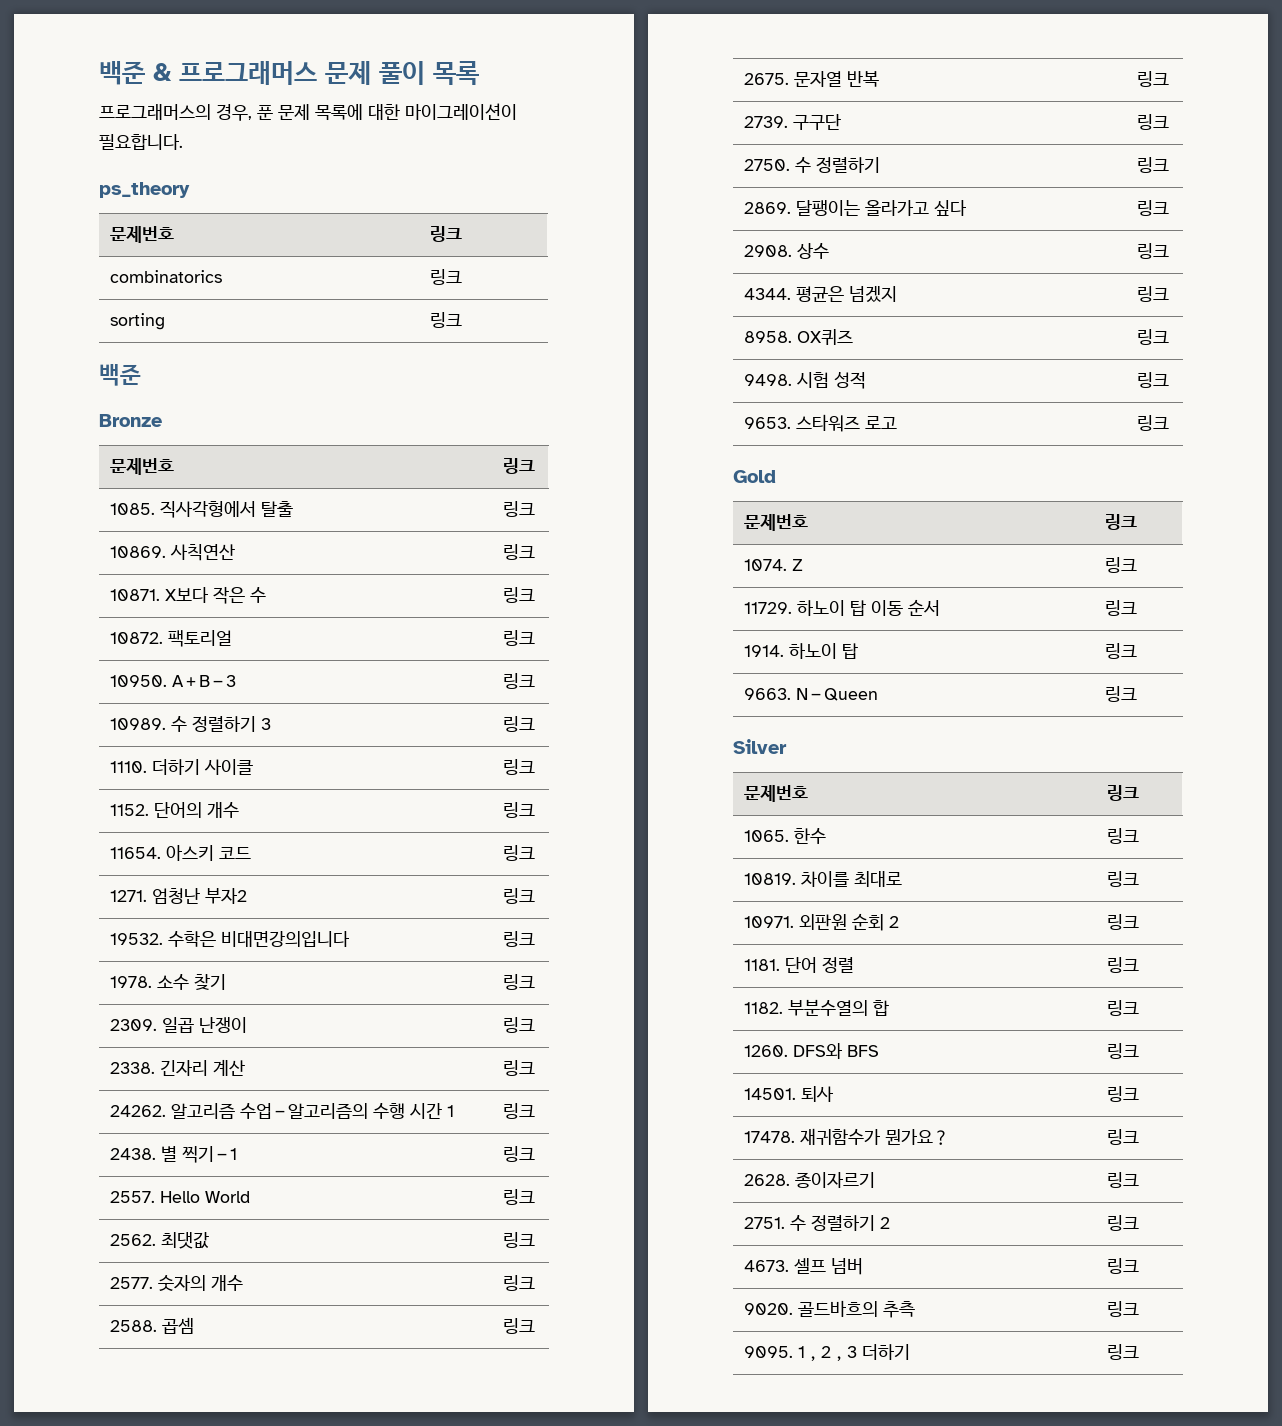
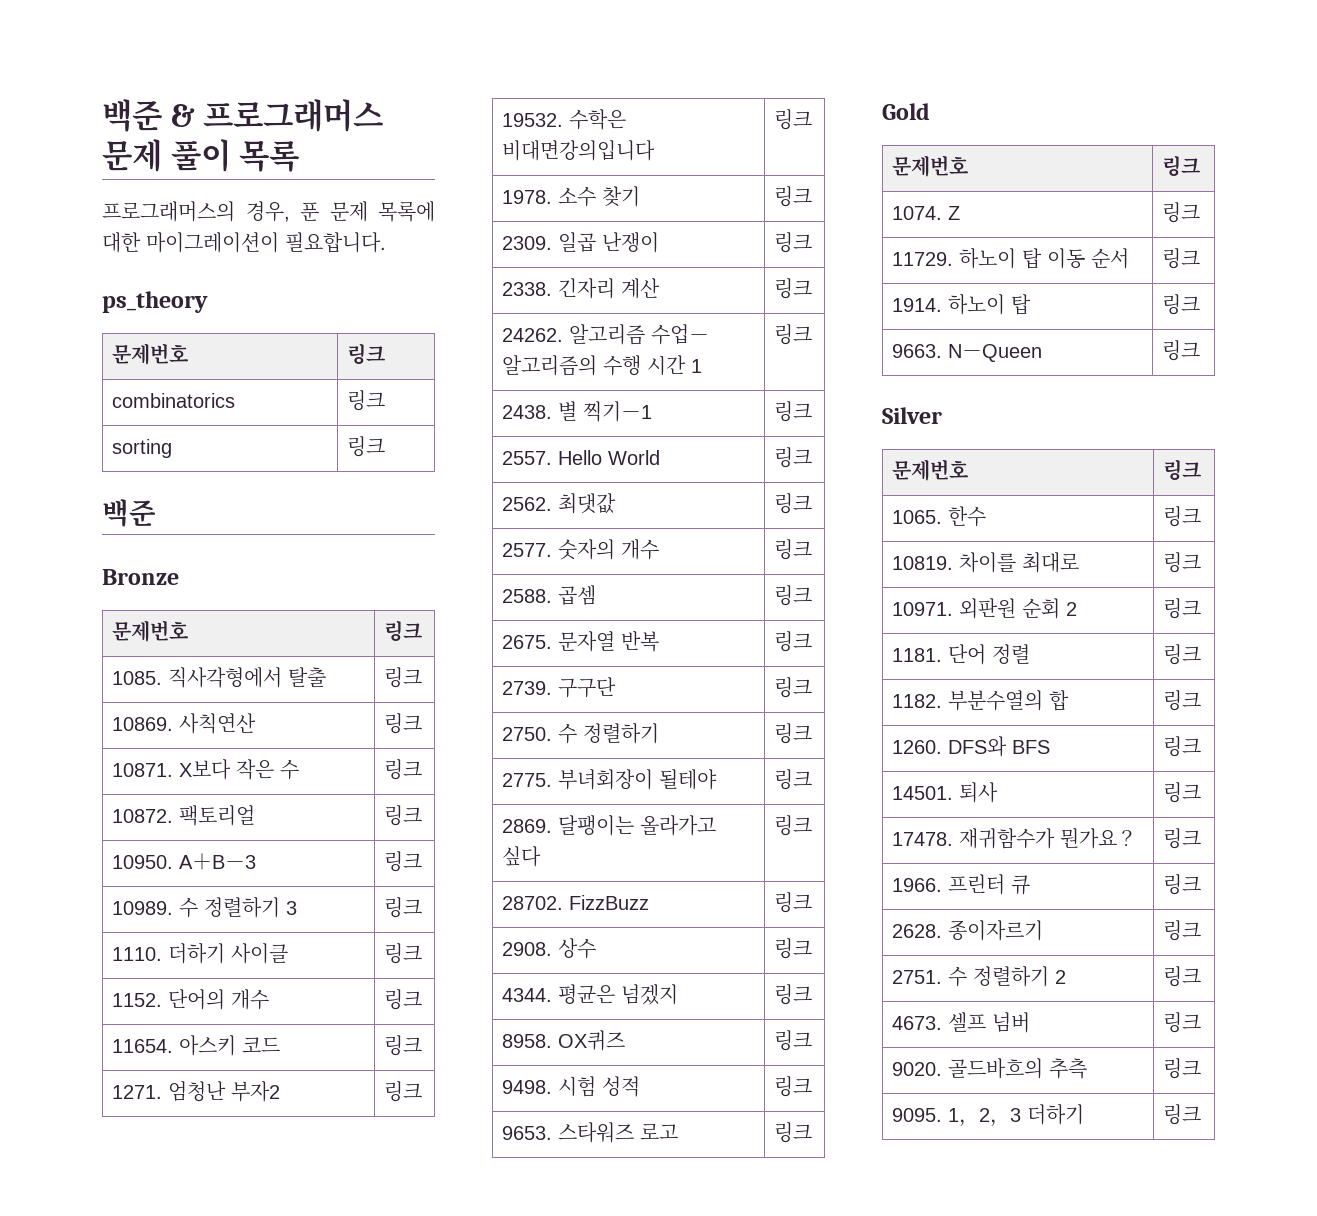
+ 2775. 부녀회장이 될테야 | 링크
+ 28702. FizzBuzz | 링크
+ 1966. 프린터 큐 | 링크

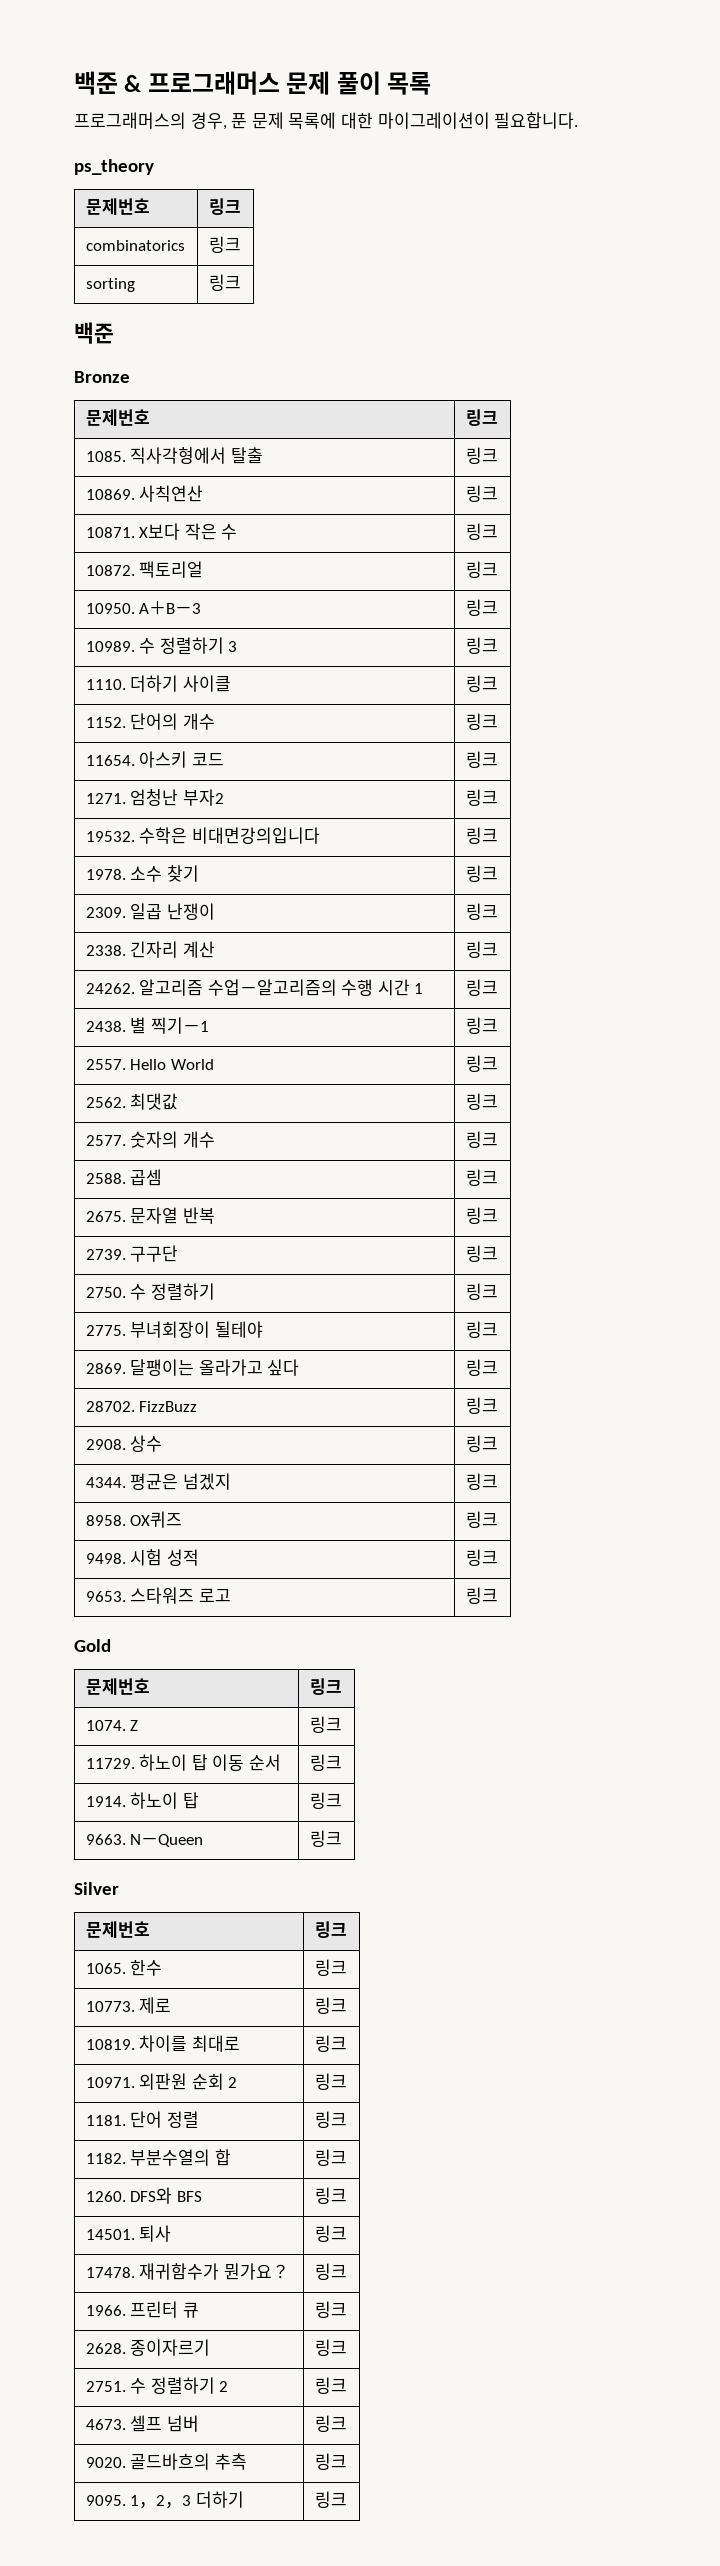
+ 10773. 제로 | 링크

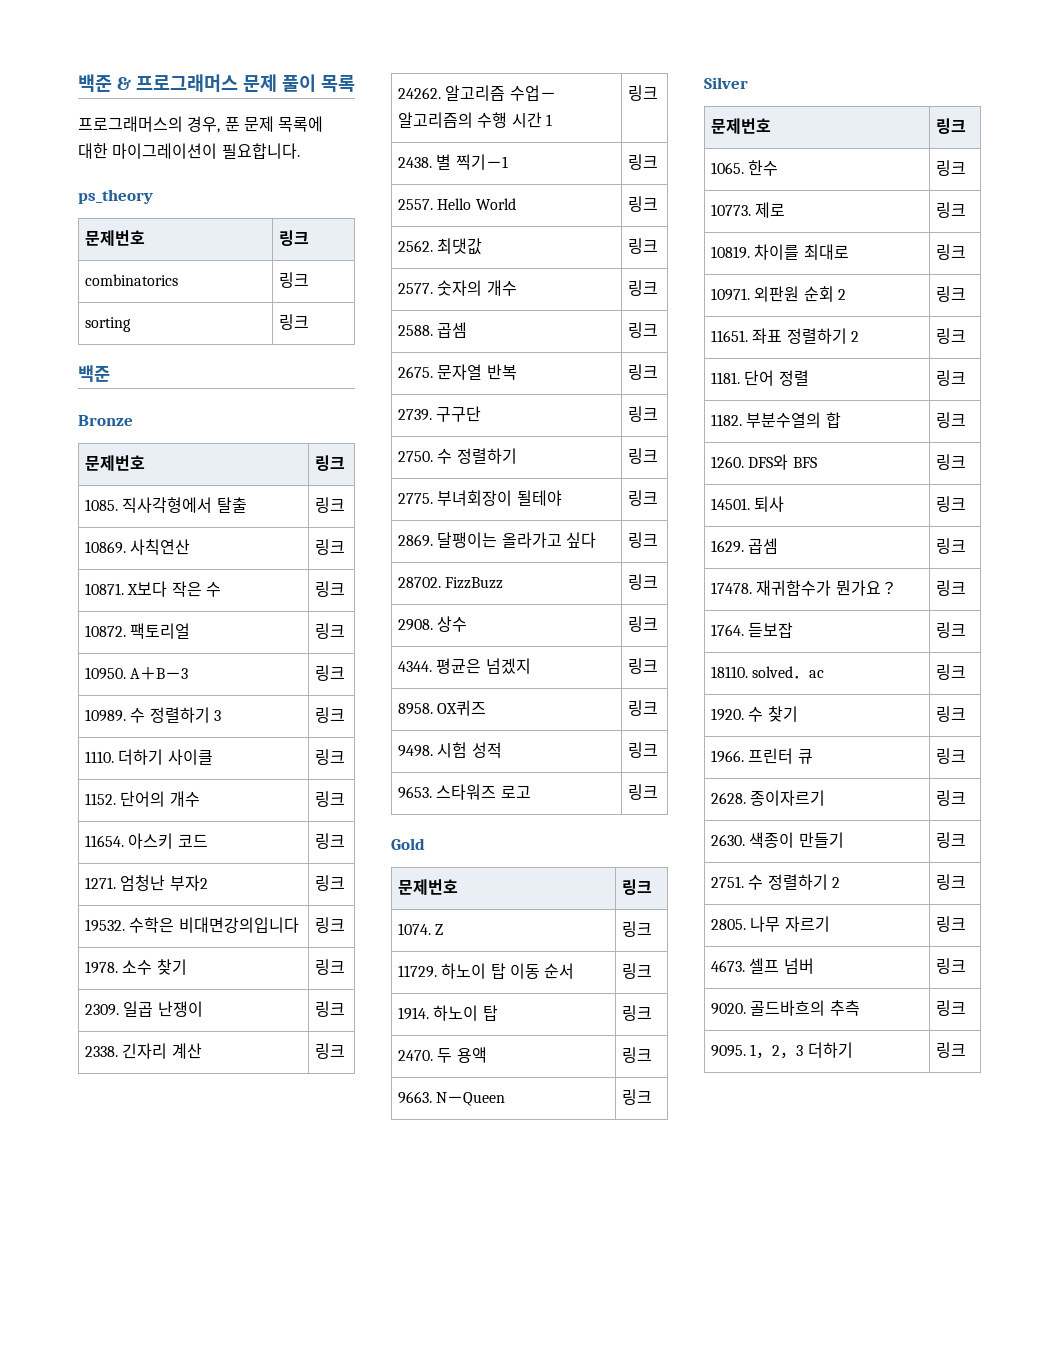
+ 2470. 두 용액 | 링크
+ 11651. 좌표 정렬하기 2 | 링크
+ 1629. 곱셈 | 링크
+ 1764. 듣보잡 | 링크
+ 18110. solved．ac | 링크
+ 1920. 수 찾기 | 링크
+ 2630. 색종이 만들기 | 링크
+ 2805. 나무 자르기 | 링크

